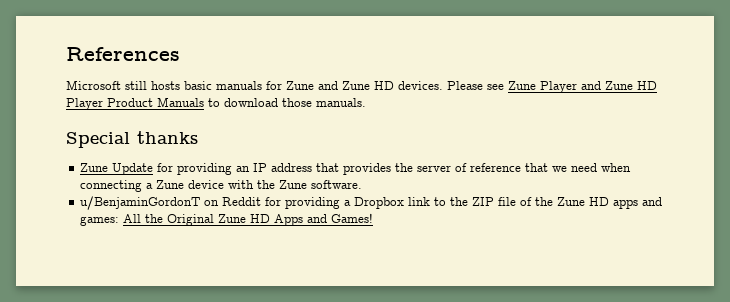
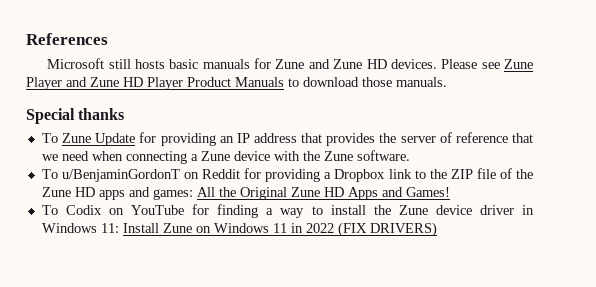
- Zune Update for providing an IP address that provides the server of reference that we need when connecting a Zune device with the Zune software.
+ To Zune Update for providing an IP address that provides the server of reference that we need when connecting a Zune device with the Zune software.
- u/BenjaminGordonT on Reddit for providing a Dropbox link to the ZIP file of the Zune HD apps and games: All the Original Zune HD Apps and Games!
+ To u/BenjaminGordonT on Reddit for providing a Dropbox link to the ZIP file of the Zune HD apps and games: All the Original Zune HD Apps and Games!
+ To Codix on YouTube for finding a way to install the Zune device driver in Windows 11: Install Zune on Windows 11 in 2022 (FIX DRIVERS)

